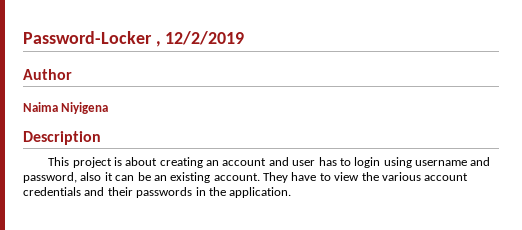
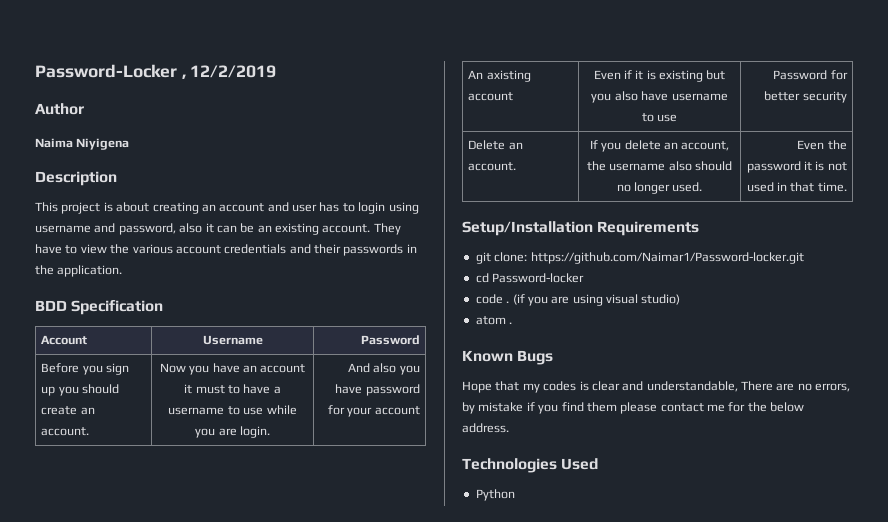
+ BDD Specification
+ Account | Username | Password
+ Before you sign up you should create an account. | Now you have an account it must to have a username to use while you are login. | And also you have password for your account
+ An axisting account | Even if it is existing but you also have username to use | Password for better security
+ Delete an account. | If you delete an account, the username also should no longer used. | Even the password it is not used in that time.
+ Setup/Installation Requirements
+ git clone: https://github.com/Naimar1/Password-locker.git
+ cd Password-locker
+ code . (if you are using visual studio)
+ atom .
+ Known Bugs
+ Hope that my codes is clear and understandable, There are no errors, by mistake if you find them please contact me for the below address.
+ Technologies Used
+ Python

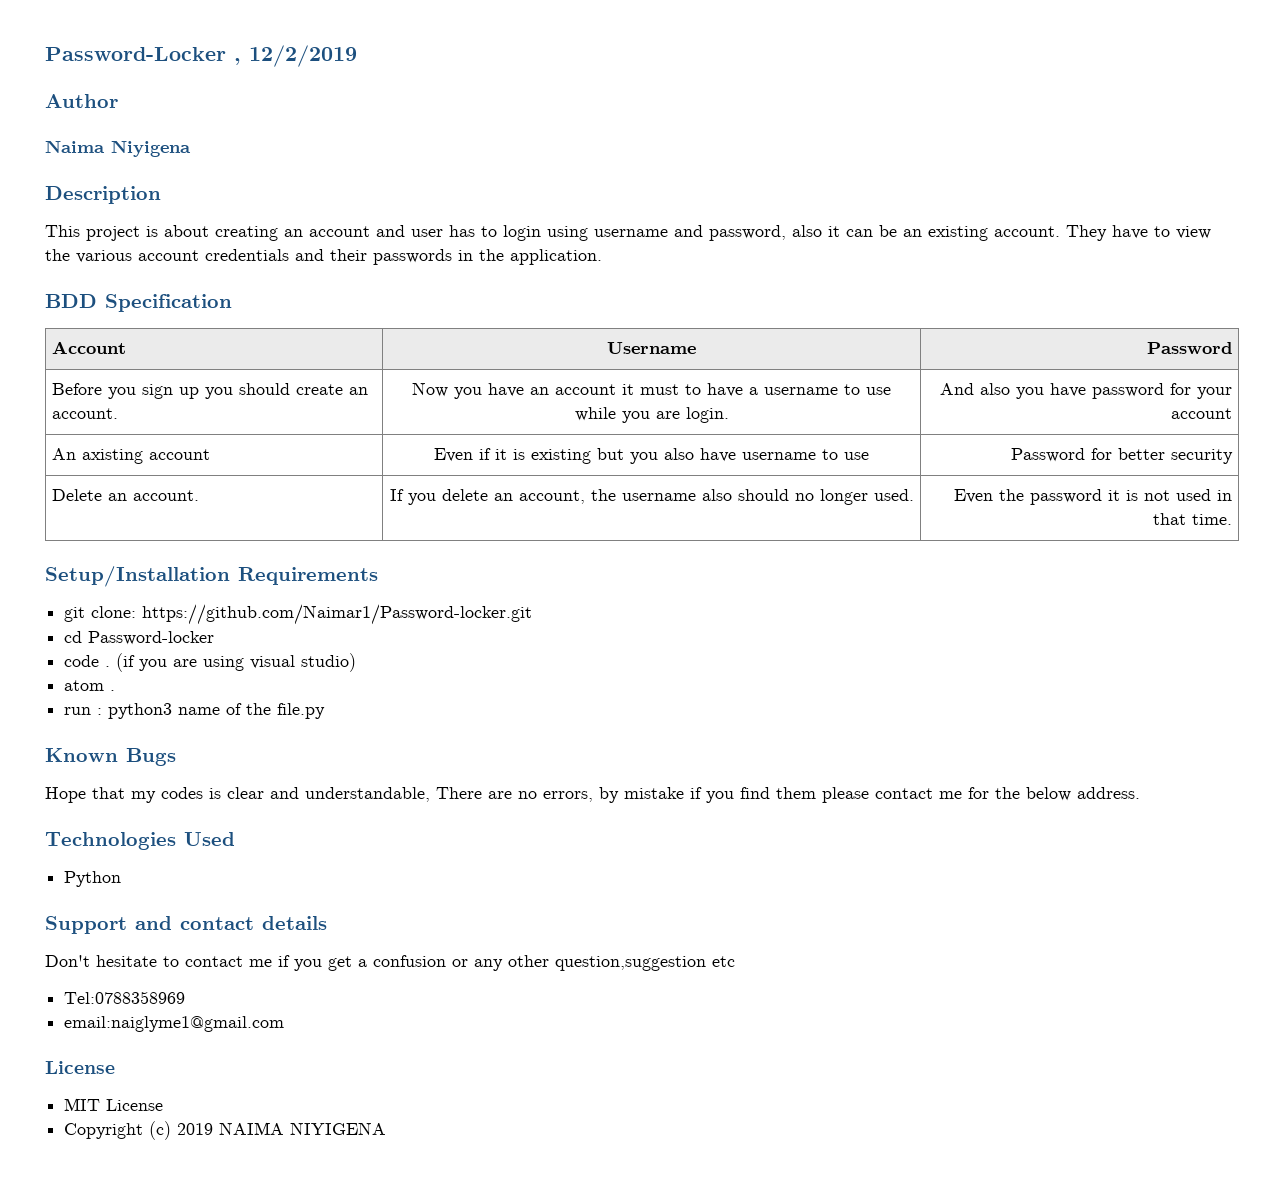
+ run : python3 name of the file.py
+ Support and contact details
+ Don't hesitate to contact me if you get a confusion or any other question,suggestion etc
+ Tel:0788358969
+ email:naiglyme1@gmail.com
+ License
+ MIT License
+ Copyright (c) 2019 NAIMA NIYIGENA

